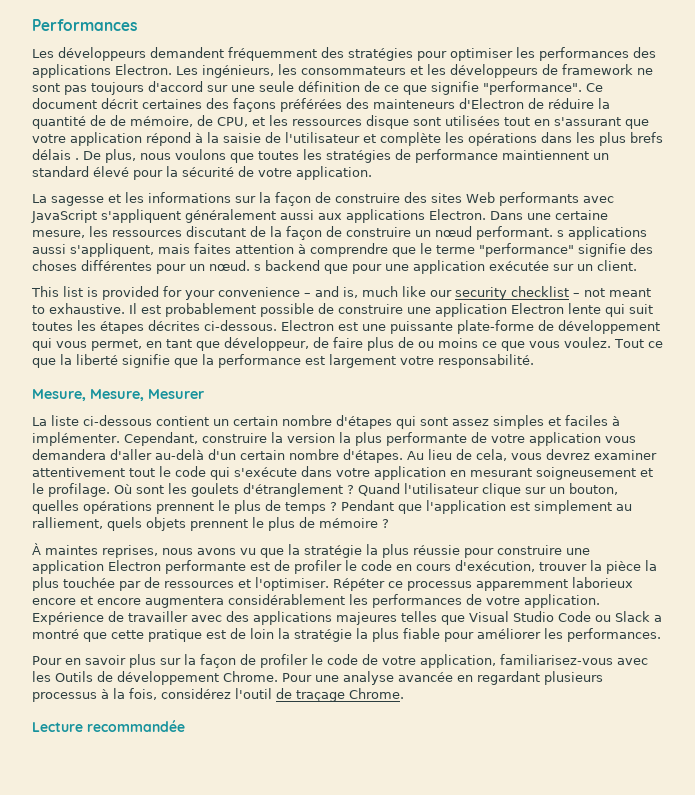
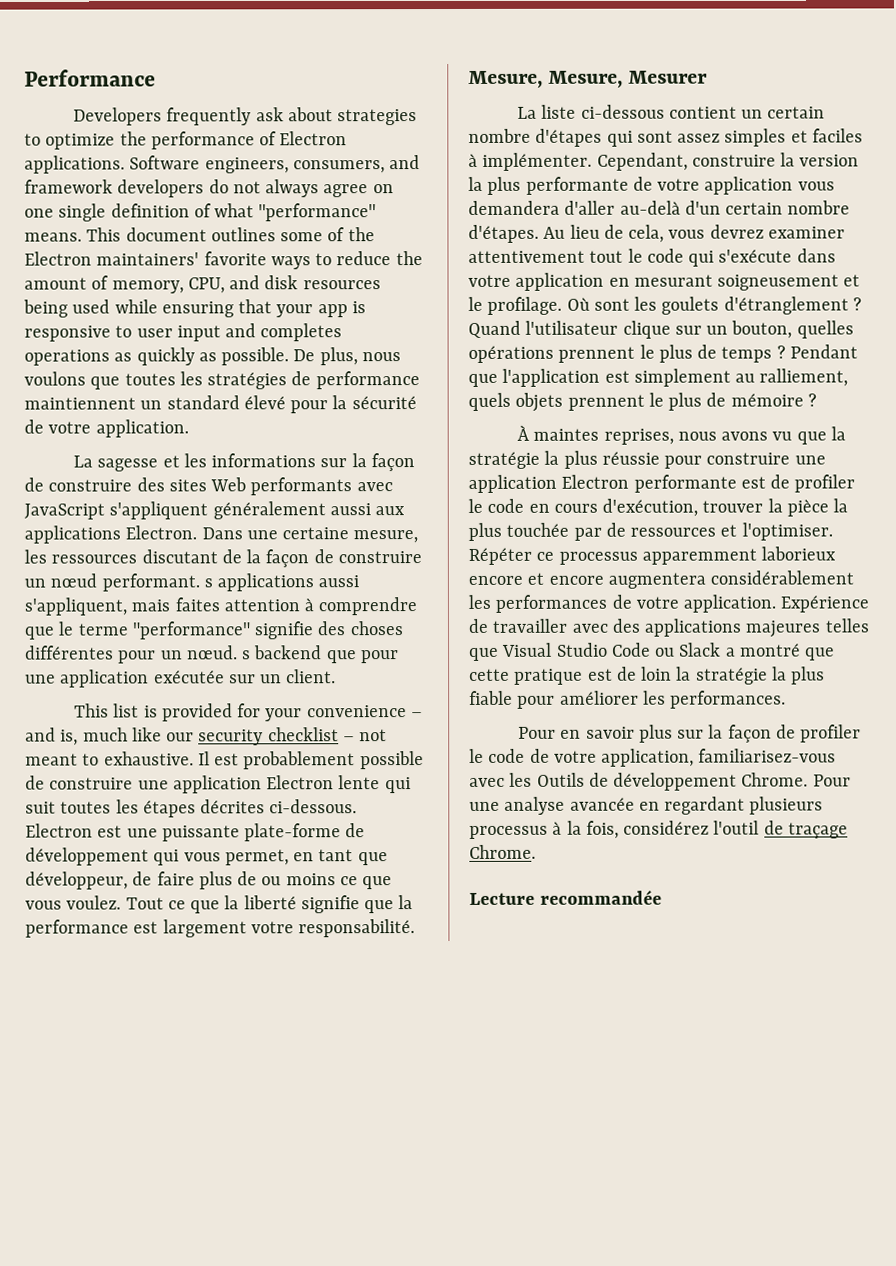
- Performances
- Les développeurs demandent fréquemment des stratégies pour optimiser les performances des applications Electron. Les ingénieurs, les consommateurs et les développeurs de framework ne sont pas toujours d'accord sur une seule définition de ce que signifie "performance". Ce document décrit certaines des façons préférées des mainteneurs d'Electron de réduire la quantité de de mémoire, de CPU, et les ressources disque sont utilisées tout en s'assurant que votre application répond à la saisie de l'utilisateur et complète les opérations dans les plus brefs délais .
+ Performance
+ Developers frequently ask about strategies to optimize the performance of Electron applications. Software engineers, consumers, and framework developers do not always agree on one single definition of what "performance" means. This document outlines some of the Electron maintainers' favorite ways to reduce the amount of memory, CPU, and disk resources being used while ensuring that your app is responsive to user input and completes operations as quickly as possible.

